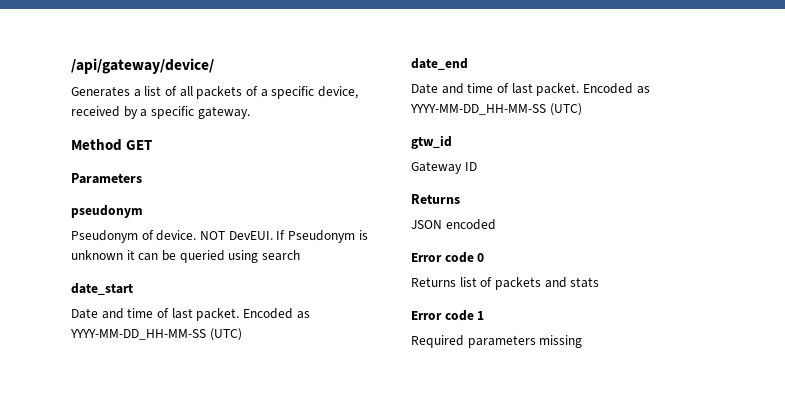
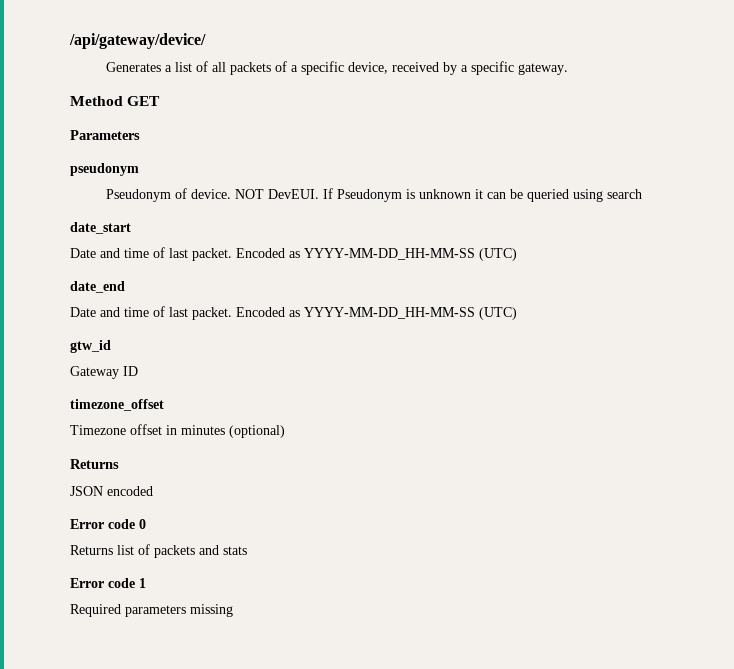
+ timezone_offset
+ Timezone offset in minutes (optional)

